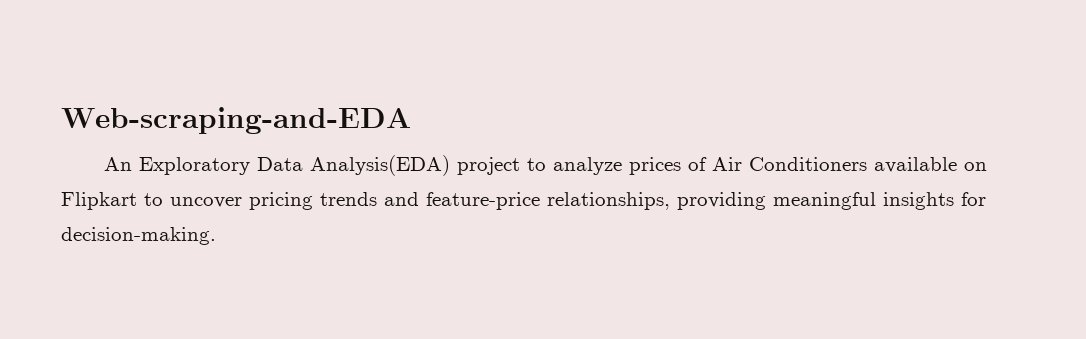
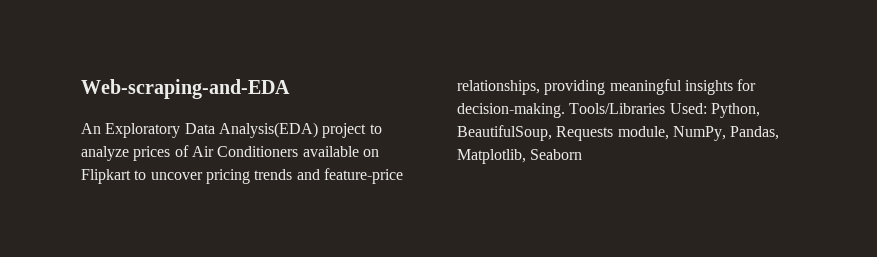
+ Tools/Libraries Used: Python, BeautifulSoup, Requests module, NumPy, Pandas, Matplotlib, Seaborn

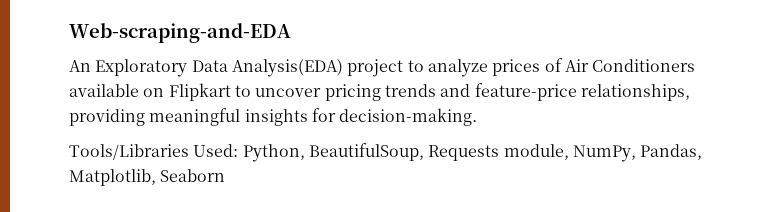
- An Exploratory Data Analysis(EDA) project to analyze prices of Air Conditioners available on Flipkart to uncover pricing trends and feature-price relationships, providing meaningful insights for decision-making. Tools/Libraries Used: Python, BeautifulSoup, Requests module, NumPy, Pandas, Matplotlib, Seaborn
+ An Exploratory Data Analysis(EDA) project to analyze prices of Air Conditioners available on Flipkart to uncover pricing trends and feature-price relationships, providing meaningful insights for decision-making.
+ Tools/Libraries Used: Python, BeautifulSoup, Requests module, NumPy, Pandas, Matplotlib, Seaborn

